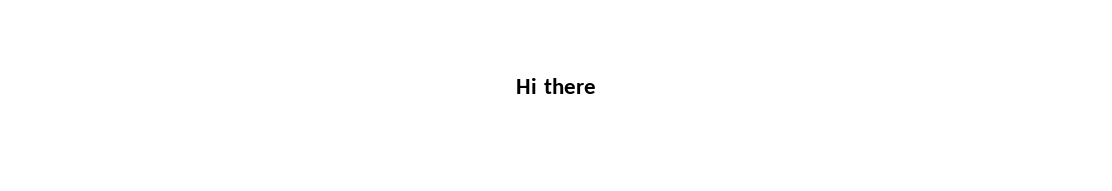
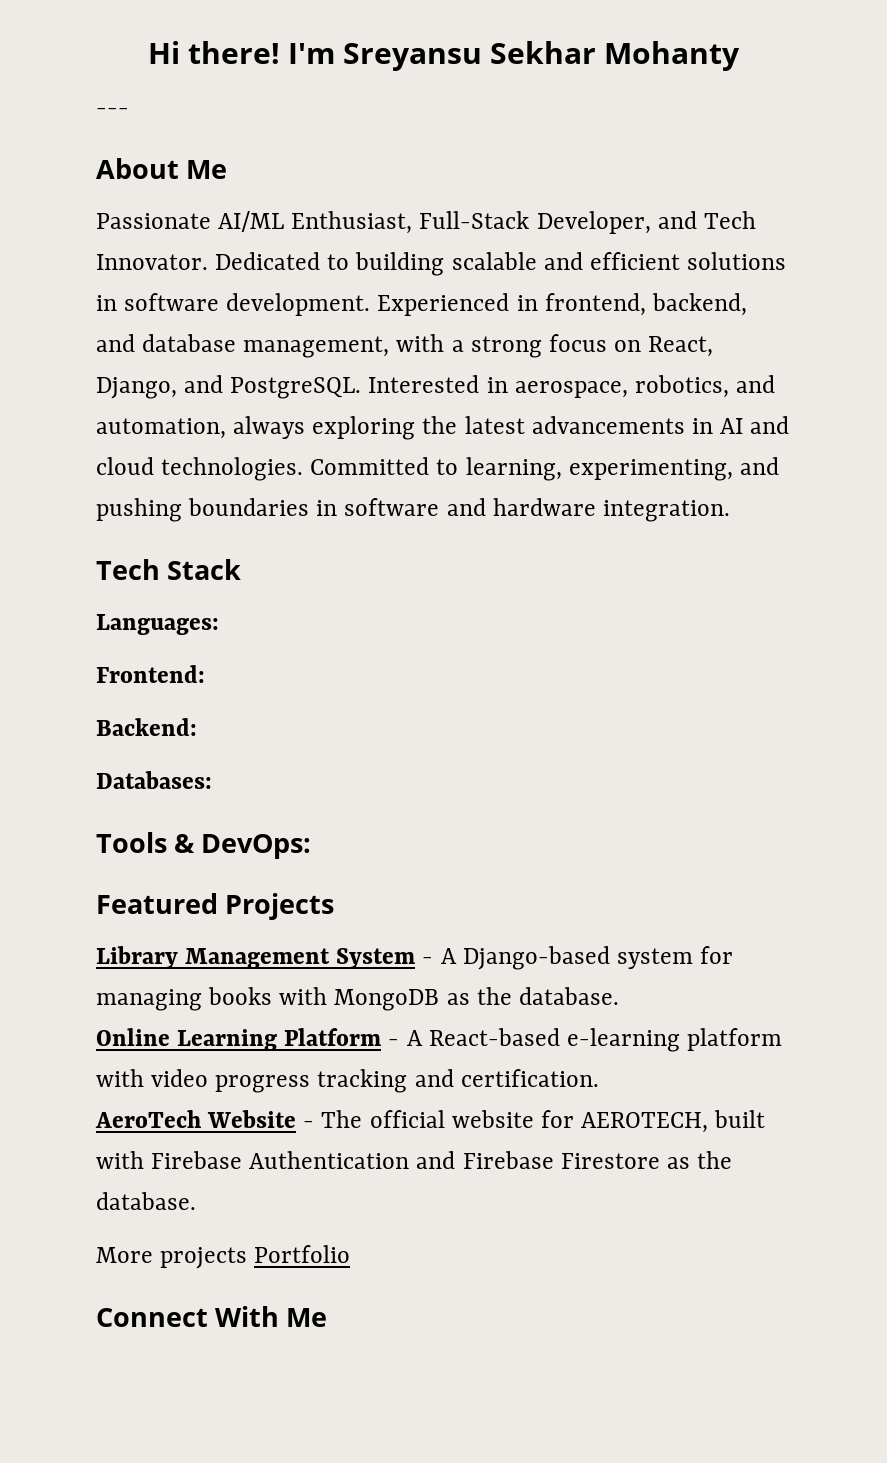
- Hi there
+ Hi there! I'm Sreyansu Sekhar Mohanty
+ ---
+ About Me
+ Passionate AI/ML Enthusiast, Full-Stack Developer, and Tech Innovator. Dedicated to building scalable and efficient solutions in software development. Experienced in frontend, backend, and database management, with a strong focus on React, Django, and PostgreSQL. Interested in aerospace, robotics, and automation, always exploring the latest advancements in AI and cloud technologies. Committed to learning, experimenting, and pushing boundaries in software and hardware integration.
+ Tech Stack
+ Languages:
+ Frontend:
+ Backend:
+ Databases:
+ Tools & DevOps:
+ Featured Projects
+ Library Management System - A Django-based system for managing books with MongoDB as the database.
+ Online Learning Platform - A React-based e-learning platform with video progress tracking and certification.
+ AeroTech Website - The official website for AEROTECH, built with Firebase Authentication and Firebase Firestore as the database.
+ More projects Portfolio
+ Connect With Me

